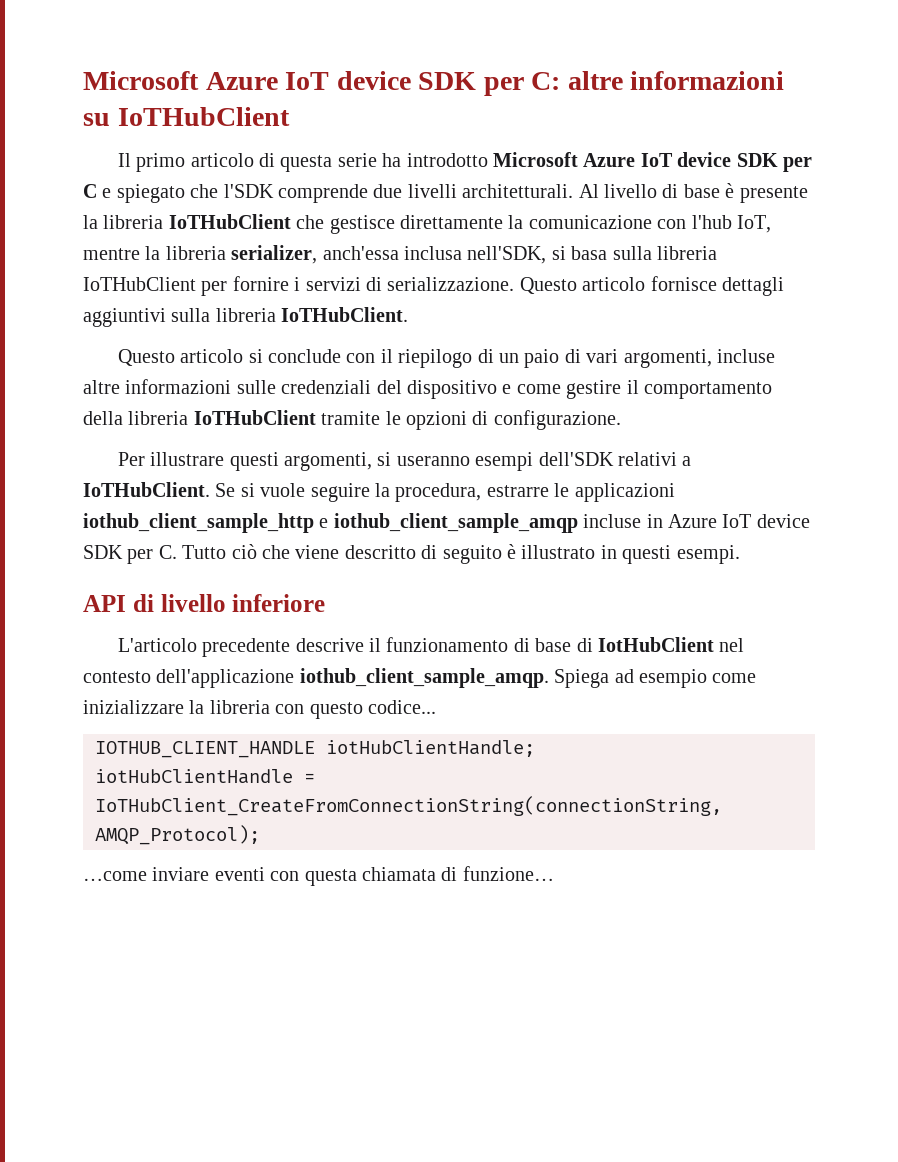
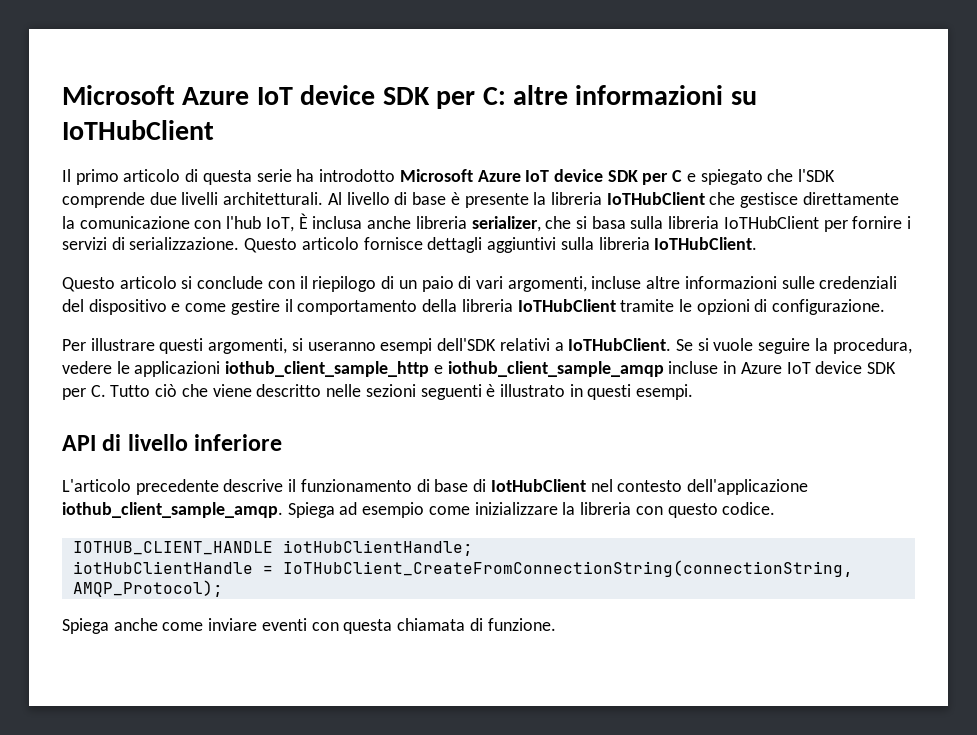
- Al livello di base è presente la libreria IoTHubClient che gestisce direttamente la comunicazione con l'hub IoT, mentre la libreria serializer, anch'essa inclusa nell'SDK, si basa sulla libreria IoTHubClient per fornire i servizi di serializzazione.
+ Al livello di base è presente la libreria IoTHubClient che gestisce direttamente la comunicazione con l'hub IoT, È inclusa anche libreria serializer, che si basa sulla libreria IoTHubClient per fornire i servizi di serializzazione.
- Se si vuole seguire la procedura, estrarre le applicazioni iothub_client_sample_http e iothub_client_sample_amqp incluse in Azure IoT device SDK per C. Tutto ciò che viene descritto di seguito è illustrato in questi esempi.
+ Se si vuole seguire la procedura, vedere le applicazioni iothub_client_sample_http e iothub_client_sample_amqp incluse in Azure IoT device SDK per C. Tutto ciò che viene descritto nelle sezioni seguenti è illustrato in questi esempi.
- Spiega ad esempio come inizializzare la libreria con questo codice...
+ Spiega ad esempio come inizializzare la libreria con questo codice.
- …come inviare eventi con questa chiamata di funzione…
+ Spiega anche come inviare eventi con questa chiamata di funzione.

